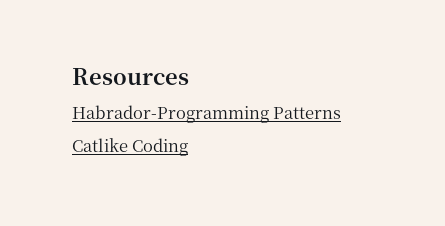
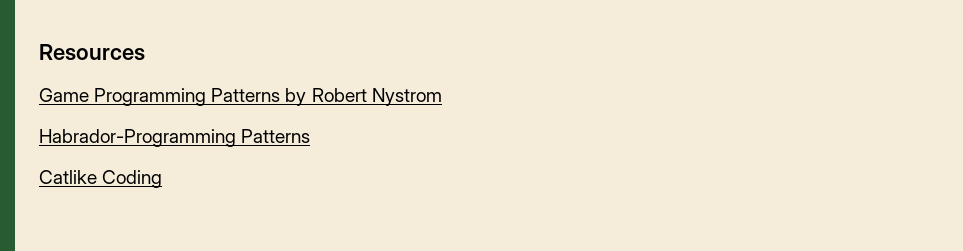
+ Game Programming Patterns by Robert Nystrom

